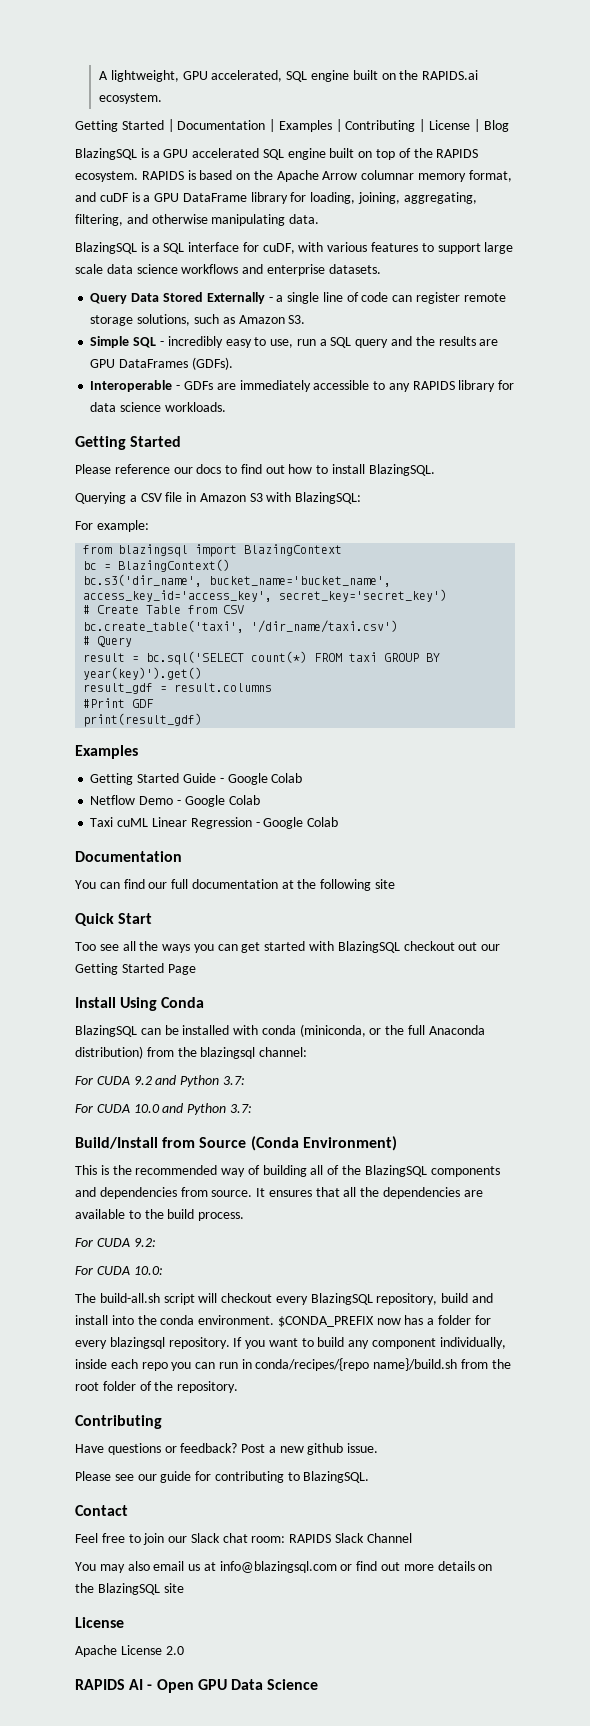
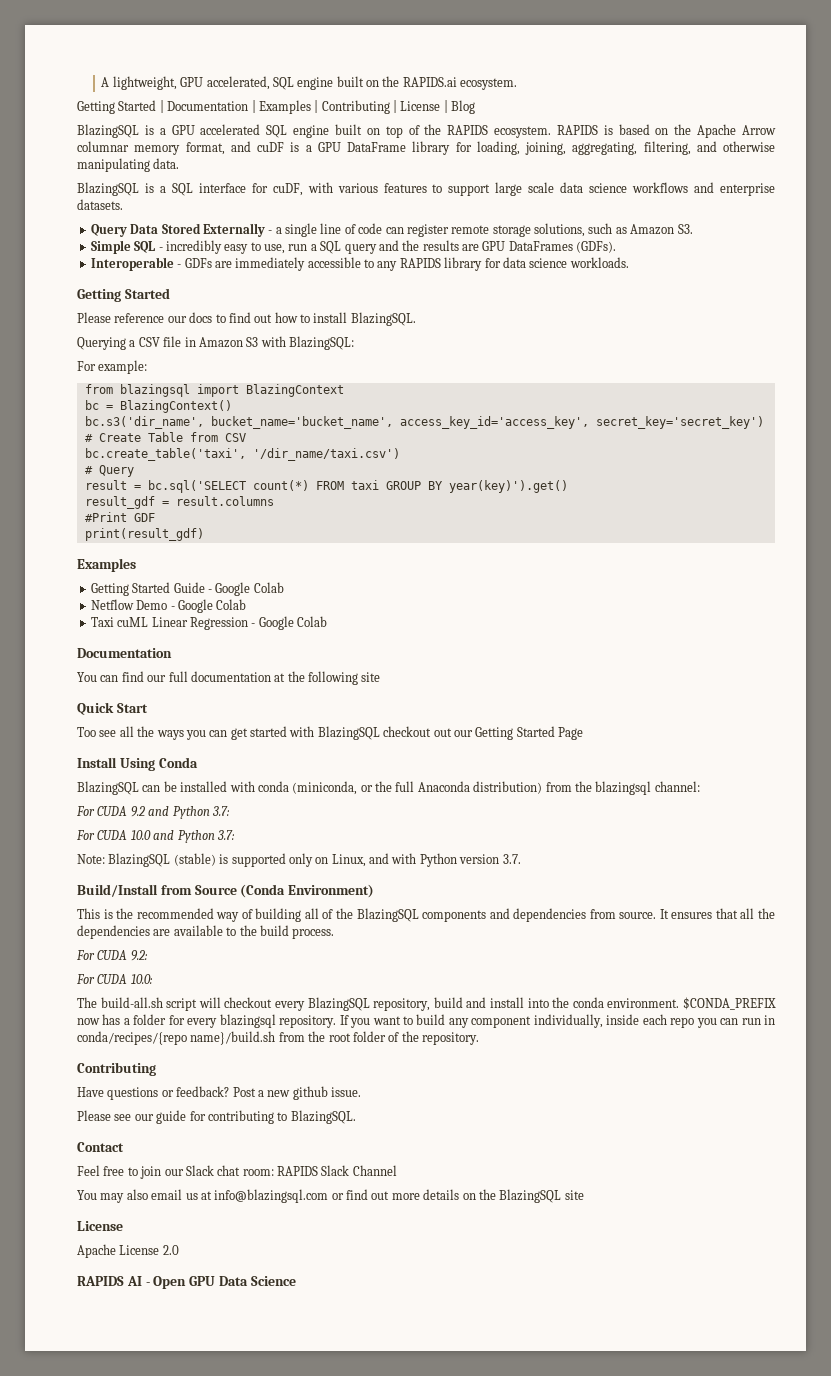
+ Note: BlazingSQL (stable) is supported only on Linux, and with Python version 3.7.

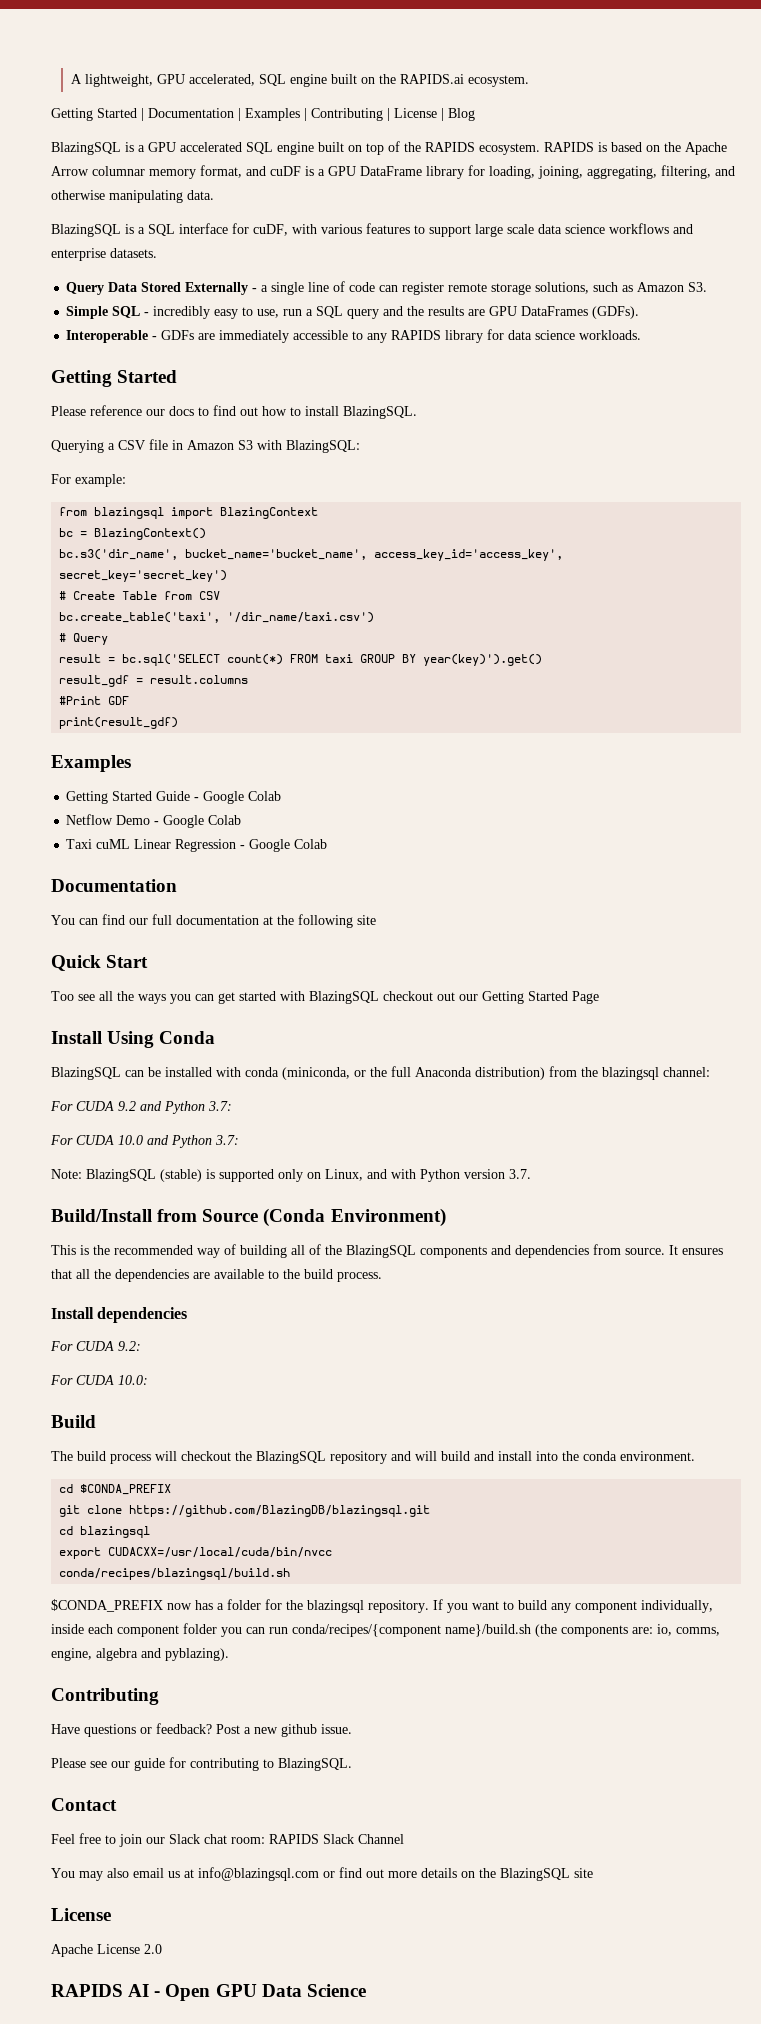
+ Install dependencies
+ Build
- The build-all.sh script will checkout every BlazingSQL repository, build and install into the conda environment. $CONDA_PREFIX now has a folder for every blazingsql repository.
+ The build process will checkout the BlazingSQL repository and will build and install into the conda environment.
+ cd $CONDA_PREFIX
+ git clone https://github.com/BlazingDB/blazingsql.git
+ cd blazingsql
+ export CUDACXX=/usr/local/cuda/bin/nvcc
+ conda/recipes/blazingsql/build.sh
+ $CONDA_PREFIX now has a folder for the blazingsql repository.
- If you want to build any component individually, inside each repo you can run in conda/recipes/{repo name}/build.sh from the root folder of the repository.
+ If you want to build any component individually, inside each component folder you can run conda/recipes/{component name}/build.sh (the components are: io, comms, engine, algebra and pyblazing).

